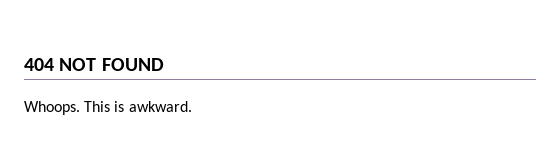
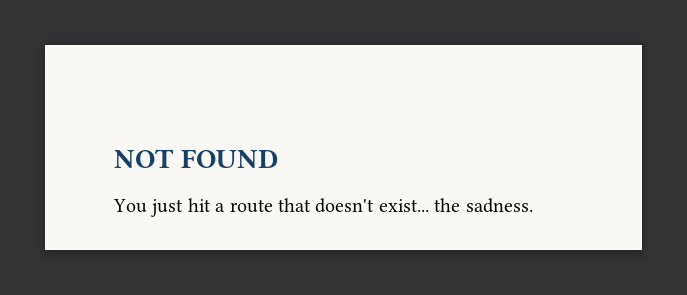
- 404 NOT FOUND
+ NOT FOUND
- Whoops. This is awkward.
+ You just hit a route that doesn't exist... the sadness.

